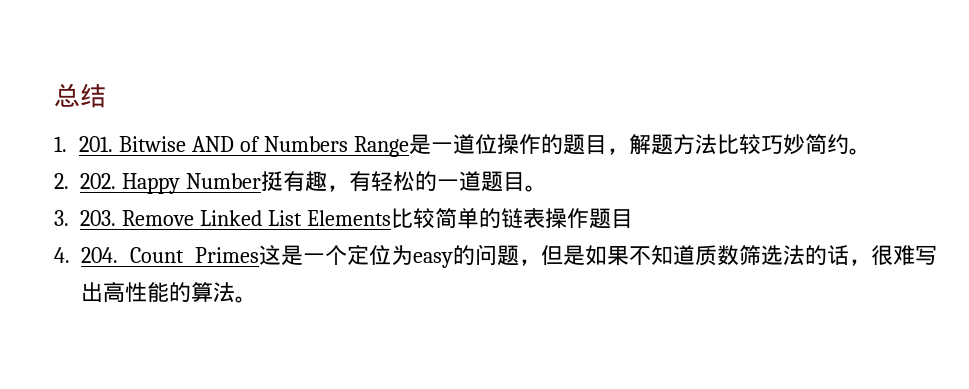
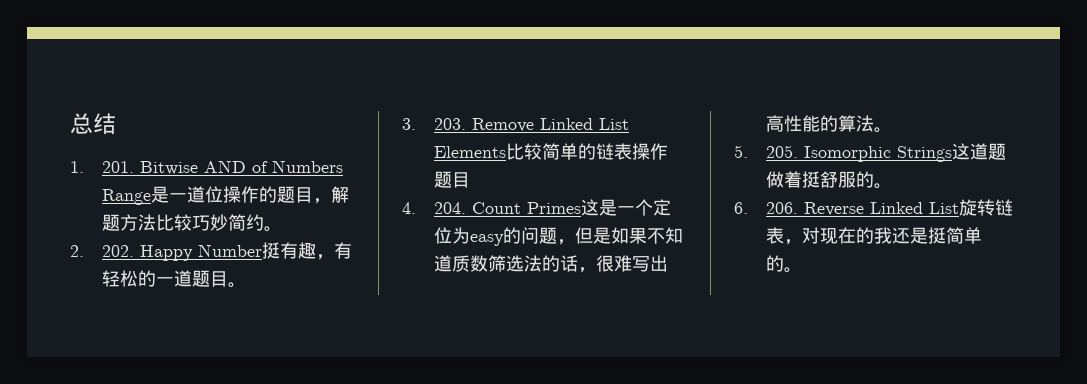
+ 5. 205. Isomorphic Strings这道题做着挺舒服的。
+ 6. 206. Reverse Linked List旋转链表，对现在的我还是挺简单的。

